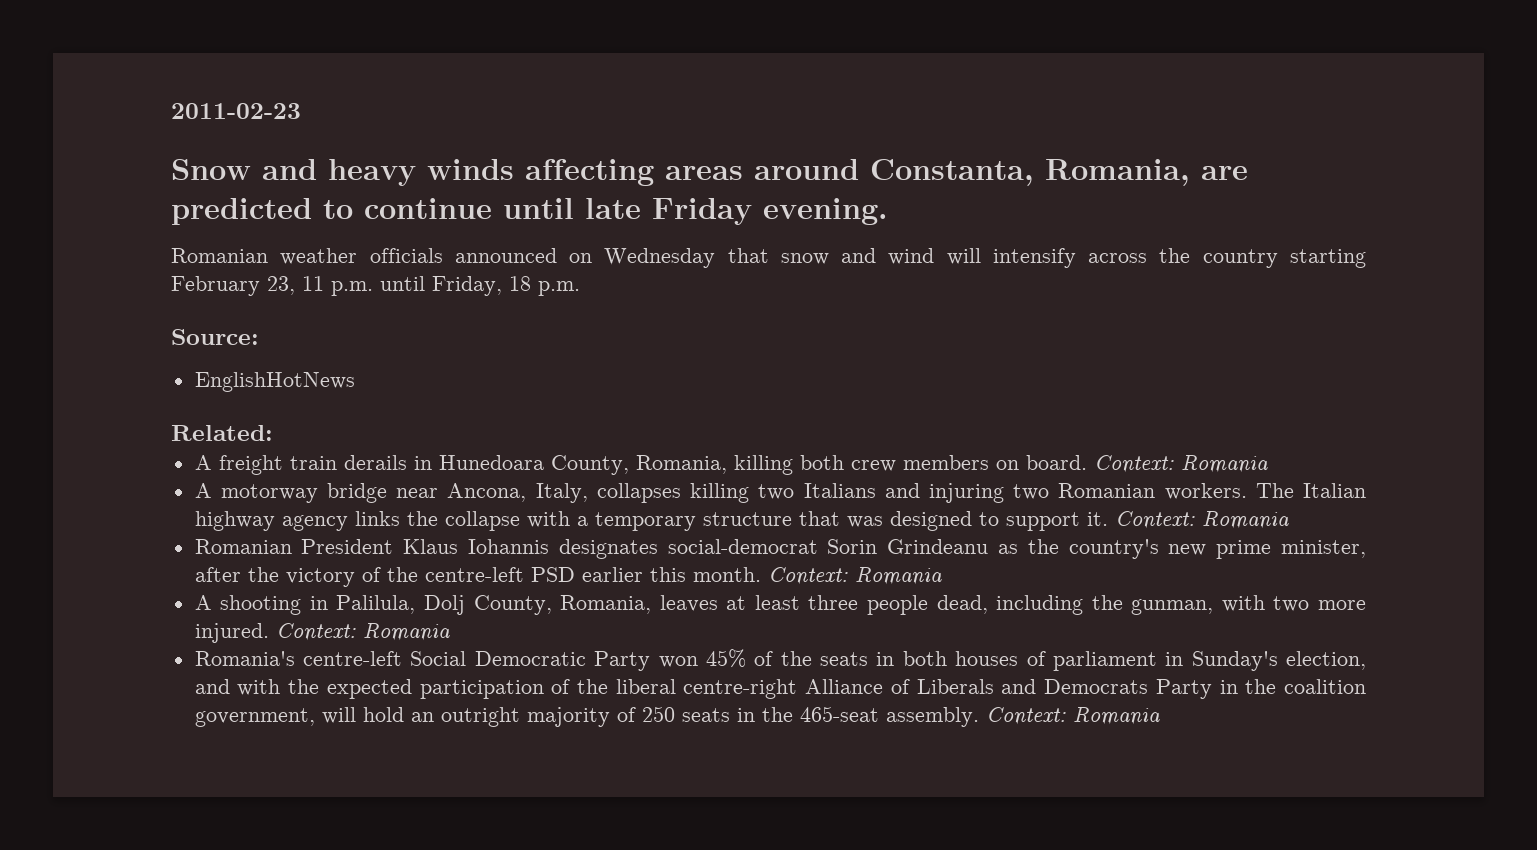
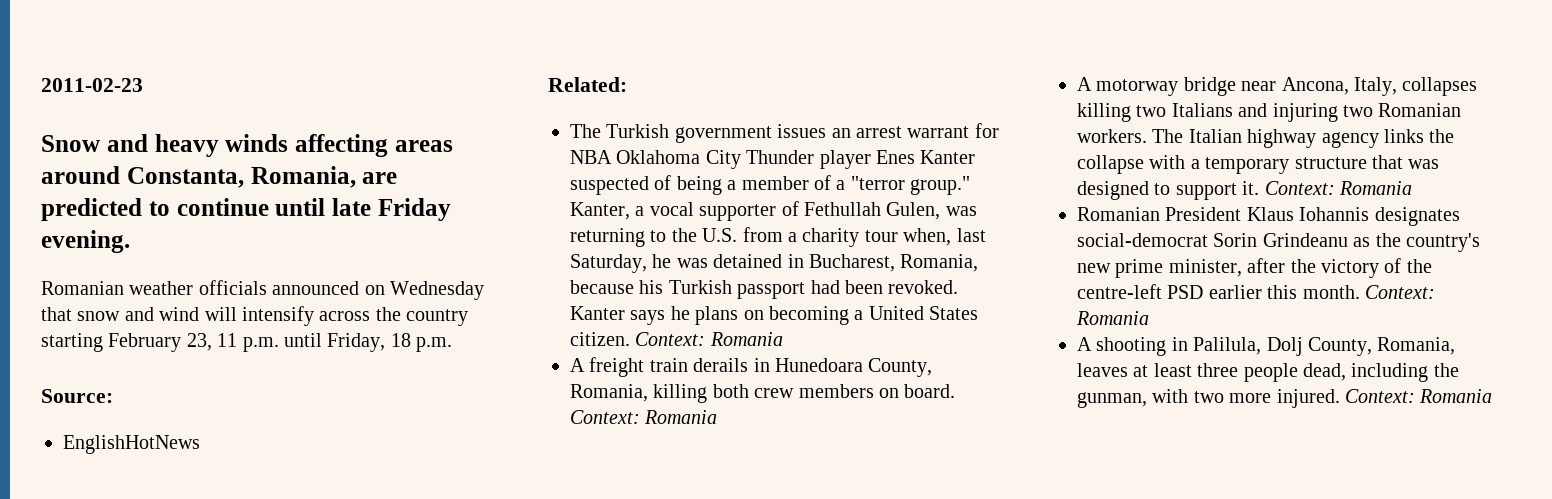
+ The Turkish government issues an arrest warrant for NBA Oklahoma City Thunder player Enes Kanter suspected of being a member of a "terror group." Kanter, a vocal supporter of Fethullah Gulen, was returning to the U.S. from a charity tour when, last Saturday, he was detained in Bucharest, Romania, because his Turkish passport had been revoked. Kanter says he plans on becoming a United States citizen. Context: Romania
- Romania's centre-left Social Democratic Party won 45% of the seats in both houses of parliament in Sunday's election, and with the expected participation of the liberal centre-right Alliance of Liberals and Democrats Party in the coalition government, will hold an outright majority of 250 seats in the 465-seat assembly. Context: Romania

